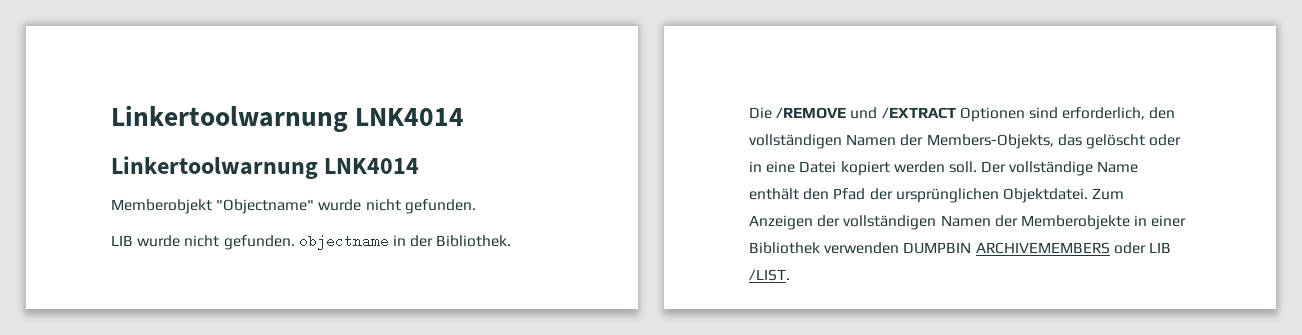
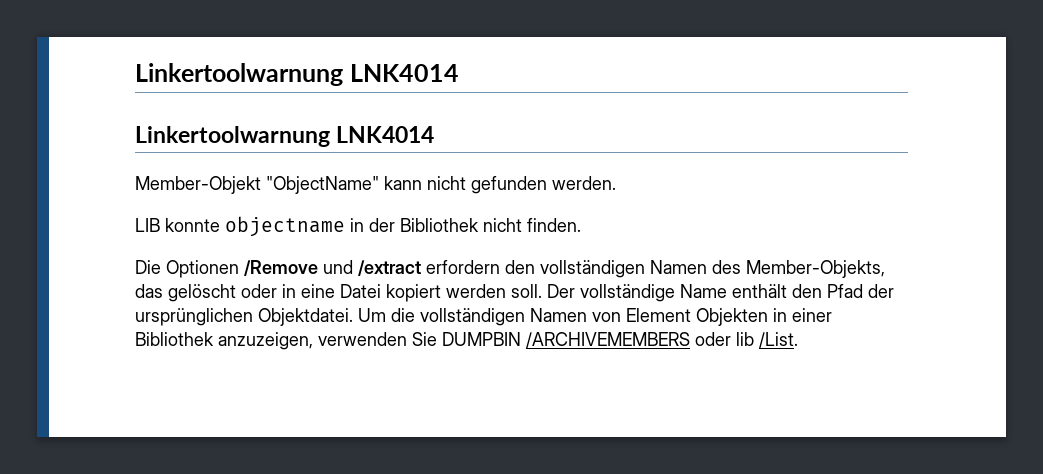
- Memberobjekt "Objectname" wurde nicht gefunden.
- LIB wurde nicht gefunden. objectname in der Bibliothek.
- Die /REMOVE und /EXTRACT Optionen sind erforderlich, den vollständigen Namen der Members-Objekts, das gelöscht oder in eine Datei kopiert werden soll.
+ Member-Objekt "ObjectName" kann nicht gefunden werden.
+ LIB konnte objectname in der Bibliothek nicht finden.
+ Die Optionen /Remove und /extract erfordern den vollständigen Namen des Member-Objekts, das gelöscht oder in eine Datei kopiert werden soll.
- Zum Anzeigen der vollständigen Namen der Memberobjekte in einer Bibliothek verwenden DUMPBIN ARCHIVEMEMBERS oder LIB /LIST.
+ Um die vollständigen Namen von Element Objekten in einer Bibliothek anzuzeigen, verwenden Sie DUMPBIN /ARCHIVEMEMBERS oder lib /List.

